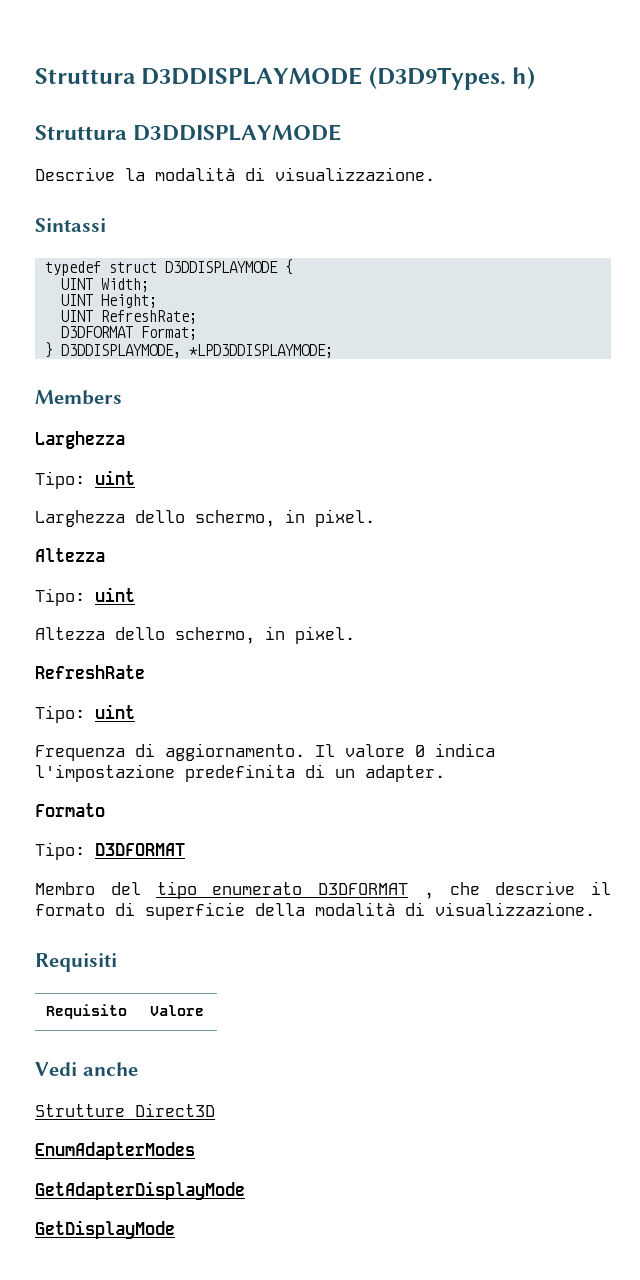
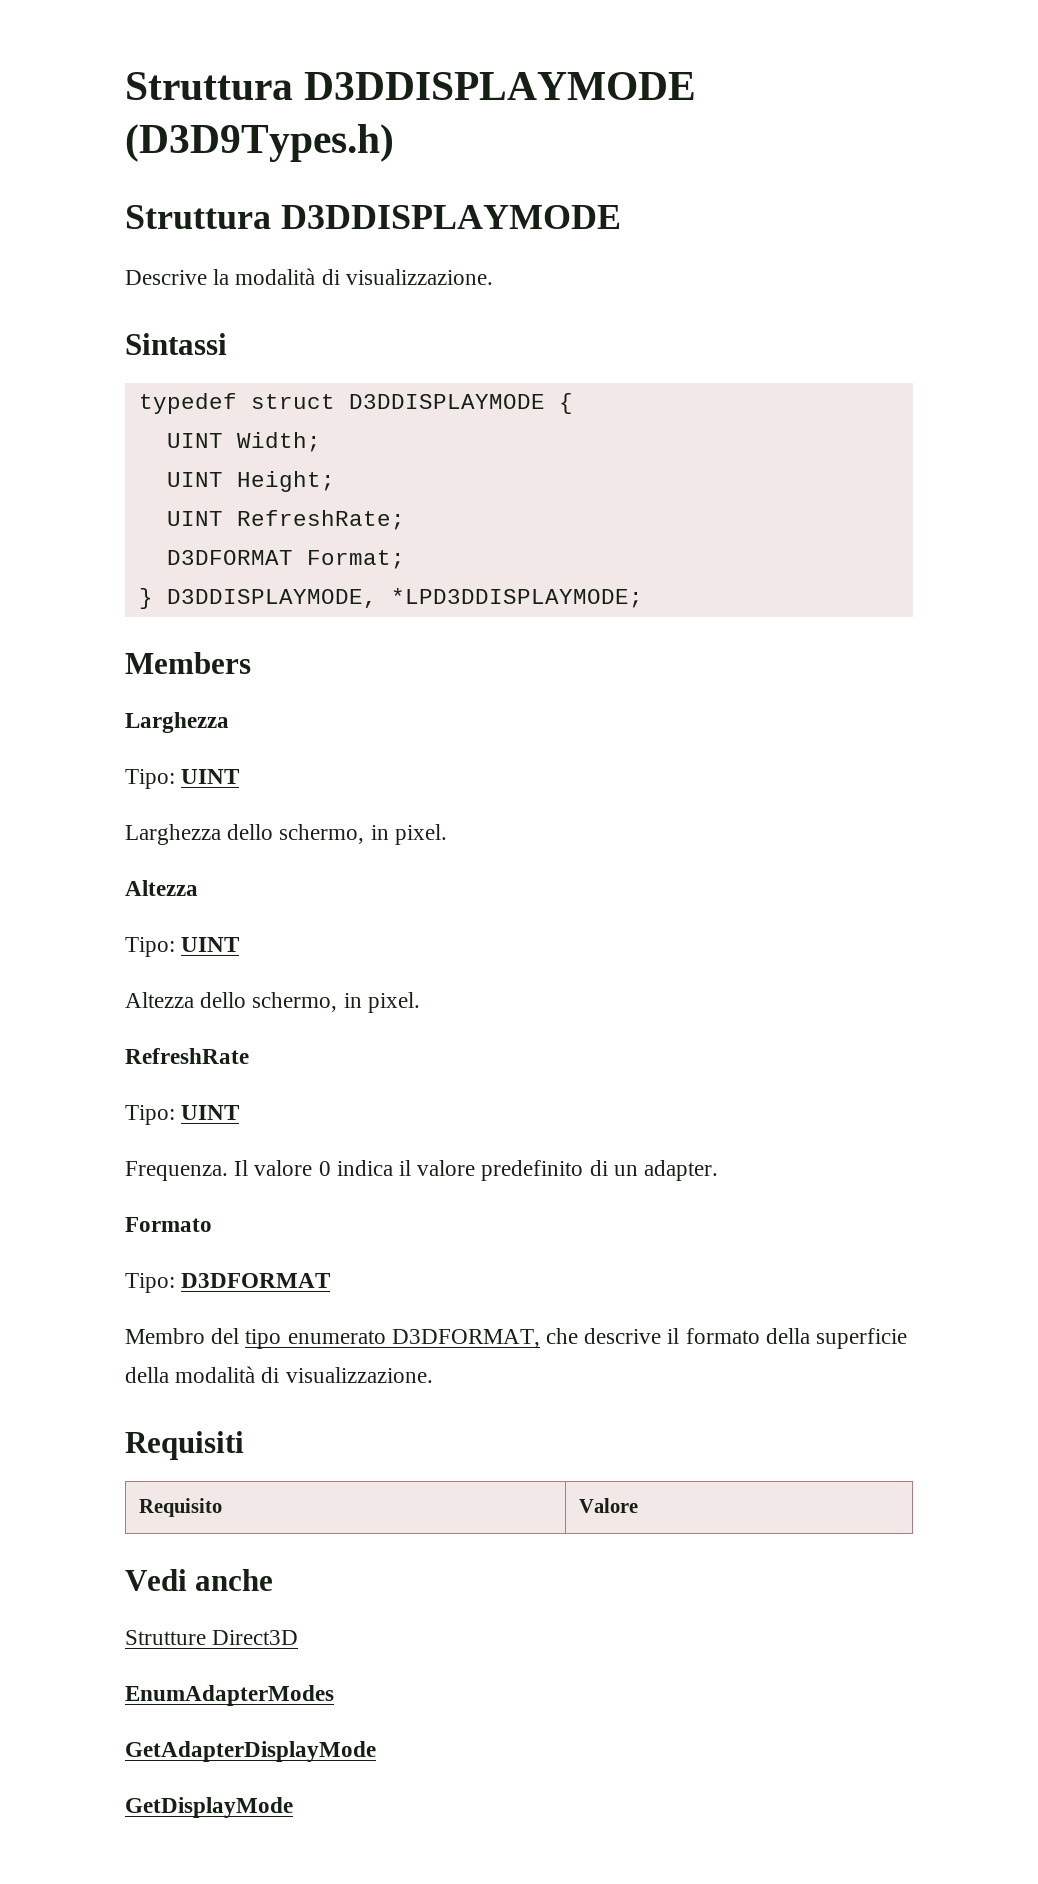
- Struttura D3DDISPLAYMODE (D3D9Types. h)
+ Struttura D3DDISPLAYMODE (D3D9Types.h)
  Members
  Larghezza
- Tipo: uint
+ Tipo: UINT
  Larghezza dello schermo, in pixel.
  Altezza
- Tipo: uint
+ Tipo: UINT
  RefreshRate
- Tipo: uint
- Frequenza di aggiornamento.
+ Tipo: UINT
+ Frequenza.
- Il valore 0 indica l'impostazione predefinita di un adapter.
+ Il valore 0 indica il valore predefinito di un adapter.
- Membro del tipo enumerato D3DFORMAT , che descrive il formato di superficie della modalità di visualizzazione.
+ Membro del tipo enumerato D3DFORMAT, che descrive il formato della superficie della modalità di visualizzazione.

